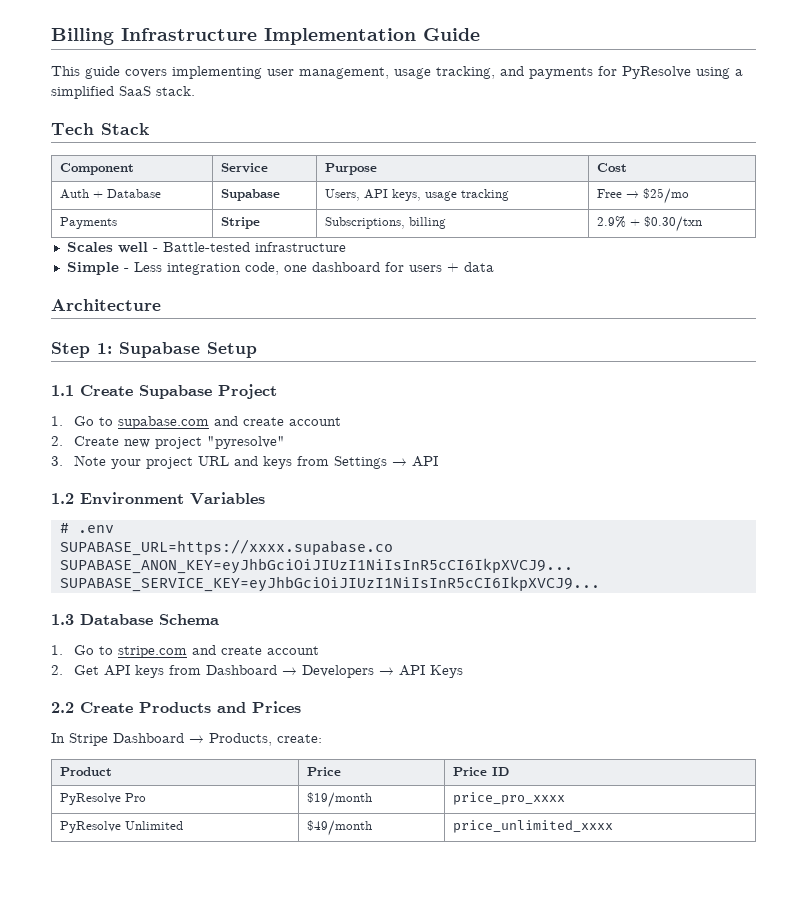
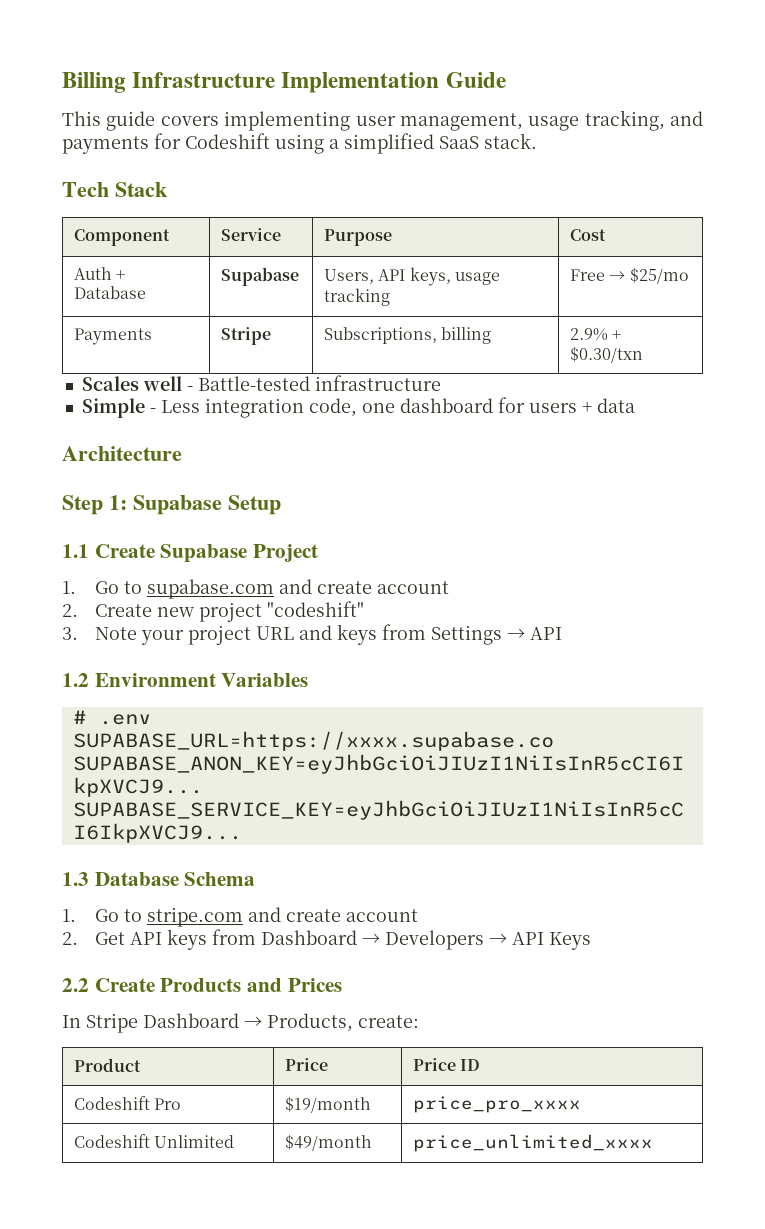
- This guide covers implementing user management, usage tracking, and payments for PyResolve using a simplified SaaS stack.
+ This guide covers implementing user management, usage tracking, and payments for Codeshift using a simplified SaaS stack.
- 2. Create new project "pyresolve"
+ 2. Create new project "codeshift"
- PyResolve Pro | $19/month | price_pro_xxxx
+ Codeshift Pro | $19/month | price_pro_xxxx
- PyResolve Unlimited | $49/month | price_unlimited_xxxx
+ Codeshift Unlimited | $49/month | price_unlimited_xxxx

